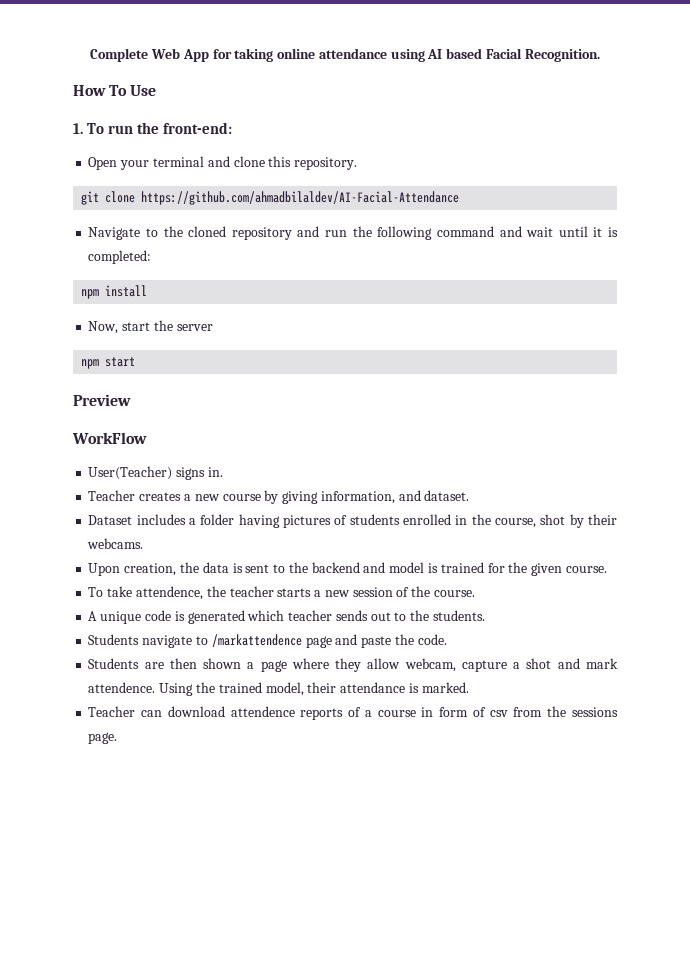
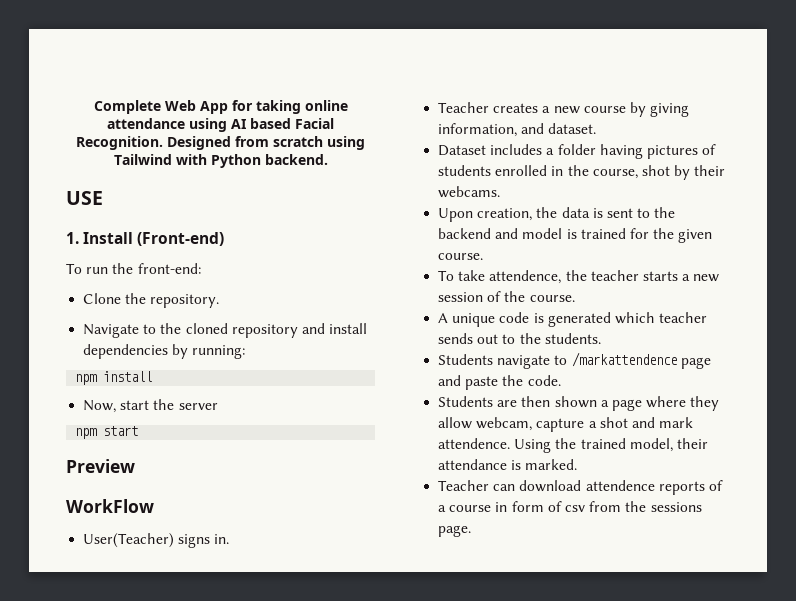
- Complete Web App for taking online attendance using AI based Facial Recognition.
- How To Use
+ Complete Web App for taking online attendance using AI based Facial Recognition. Designed from scratch using Tailwind with Python backend.
+ USE
- 1. To run the front-end:
+ 1. Install (Front-end)
+ To run the front-end:
- Open your terminal and clone this repository.
- git clone https://github.com/ahmadbilaldev/AI-Facial-Attendance
+ Clone the repository.
- Navigate to the cloned repository and run the following command and wait until it is completed:
+ Navigate to the cloned repository and install dependencies by running:

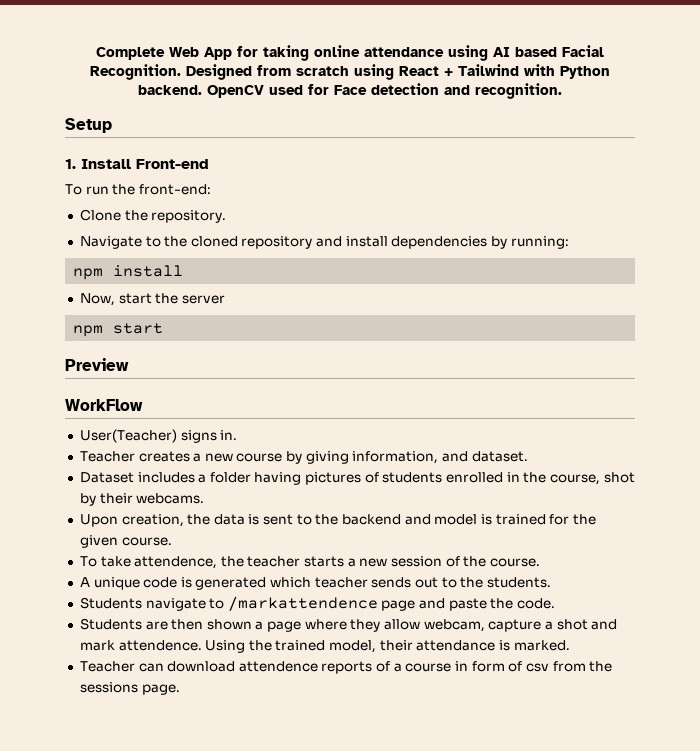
- Designed from scratch using Tailwind with Python backend.
- USE
+ Designed from scratch using React + Tailwind with Python backend. OpenCV used for Face detection and recognition.
+ Setup
- 1. Install (Front-end)
+ 1. Install Front-end

